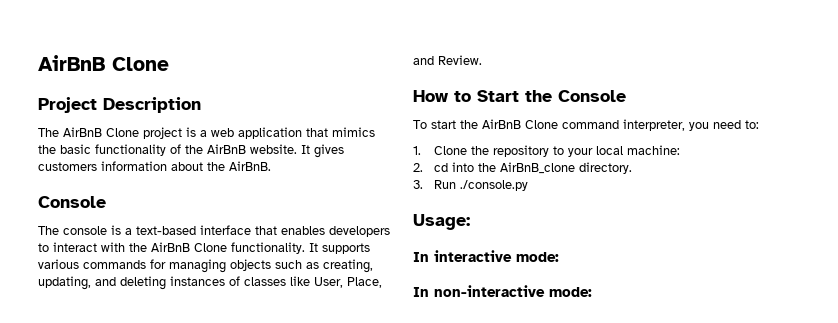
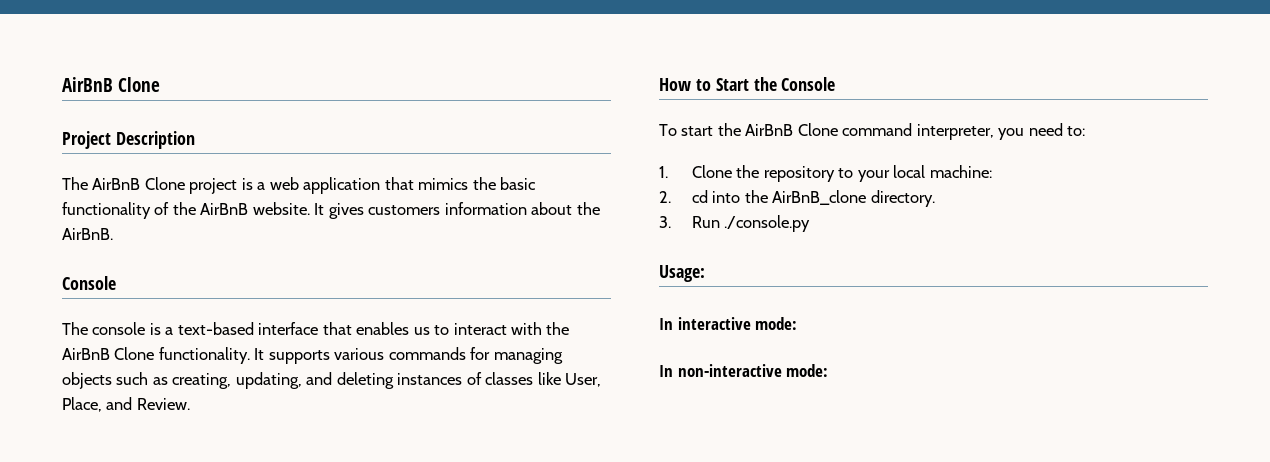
- The console is a text-based interface that enables developers to interact with the AirBnB Clone functionality.
+ The console is a text-based interface that enables us to interact with the AirBnB Clone functionality.

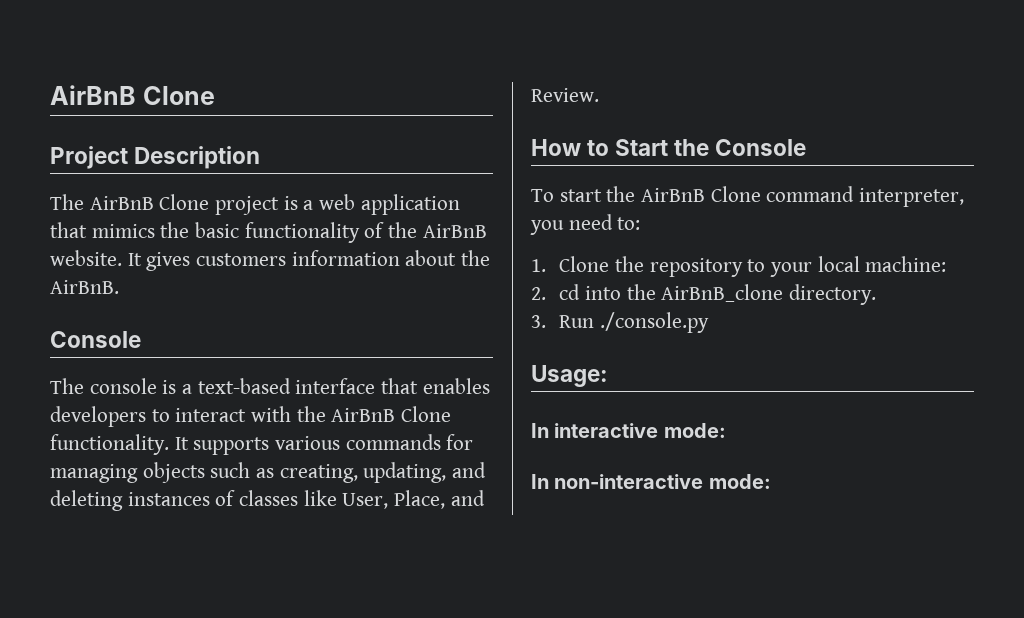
- The console is a text-based interface that enables us to interact with the AirBnB Clone functionality.
+ The console is a text-based interface that enables developers to interact with the AirBnB Clone functionality.

